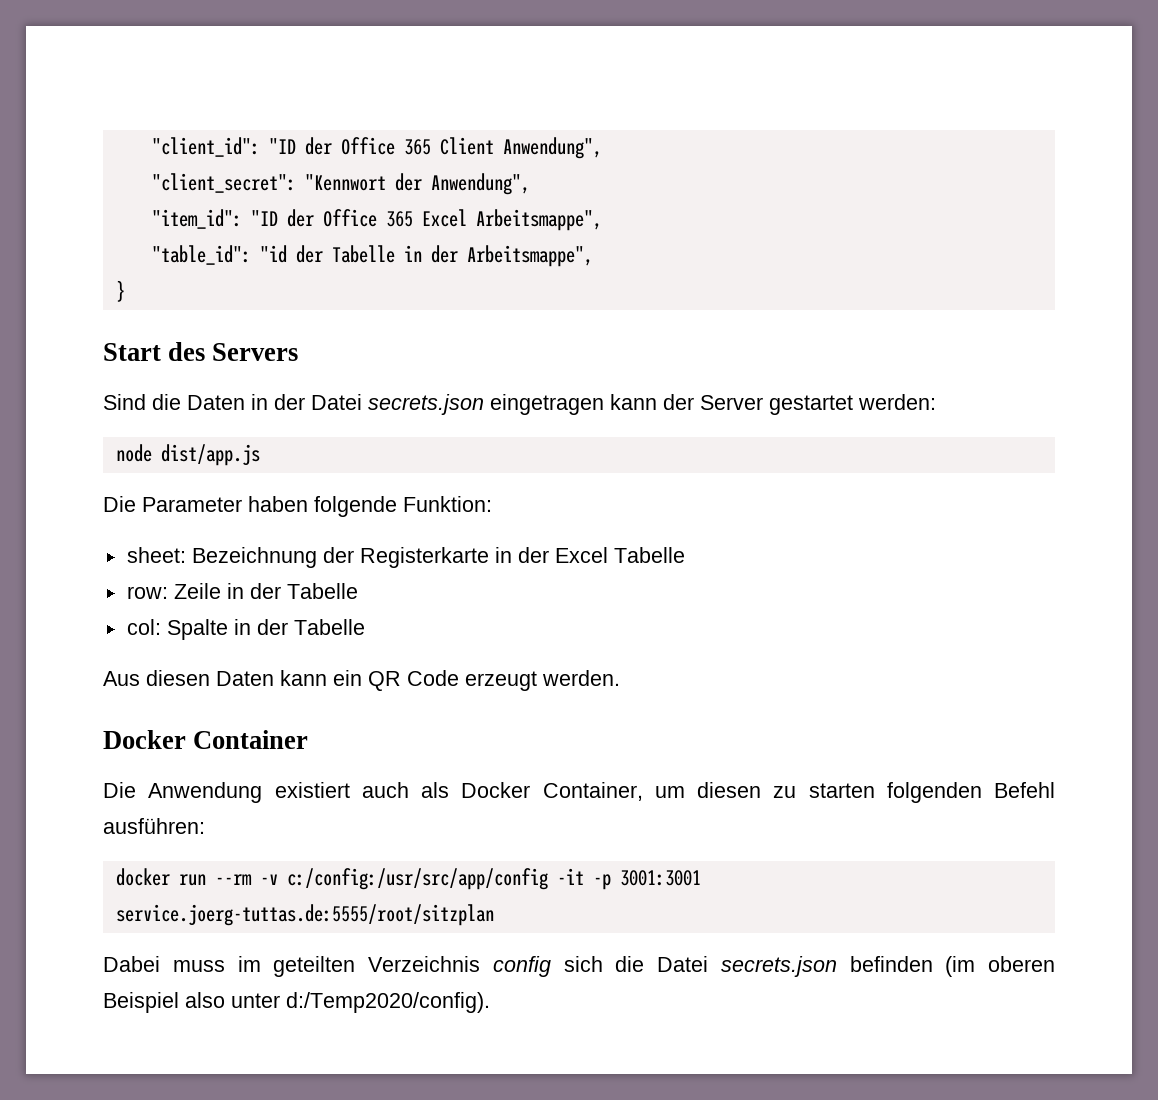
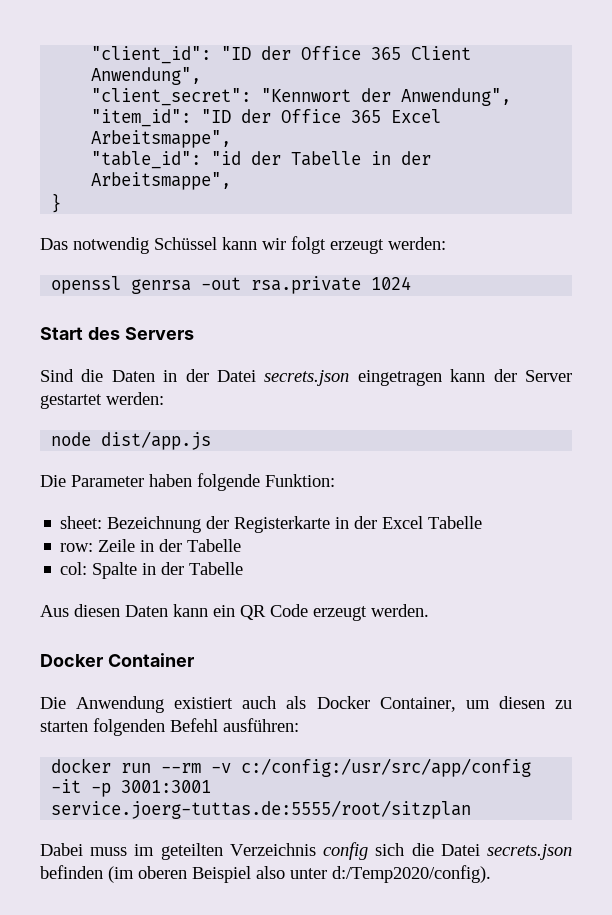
+ Das notwendig Schüssel kann wir folgt erzeugt werden:
+ openssl genrsa -out rsa.private 1024

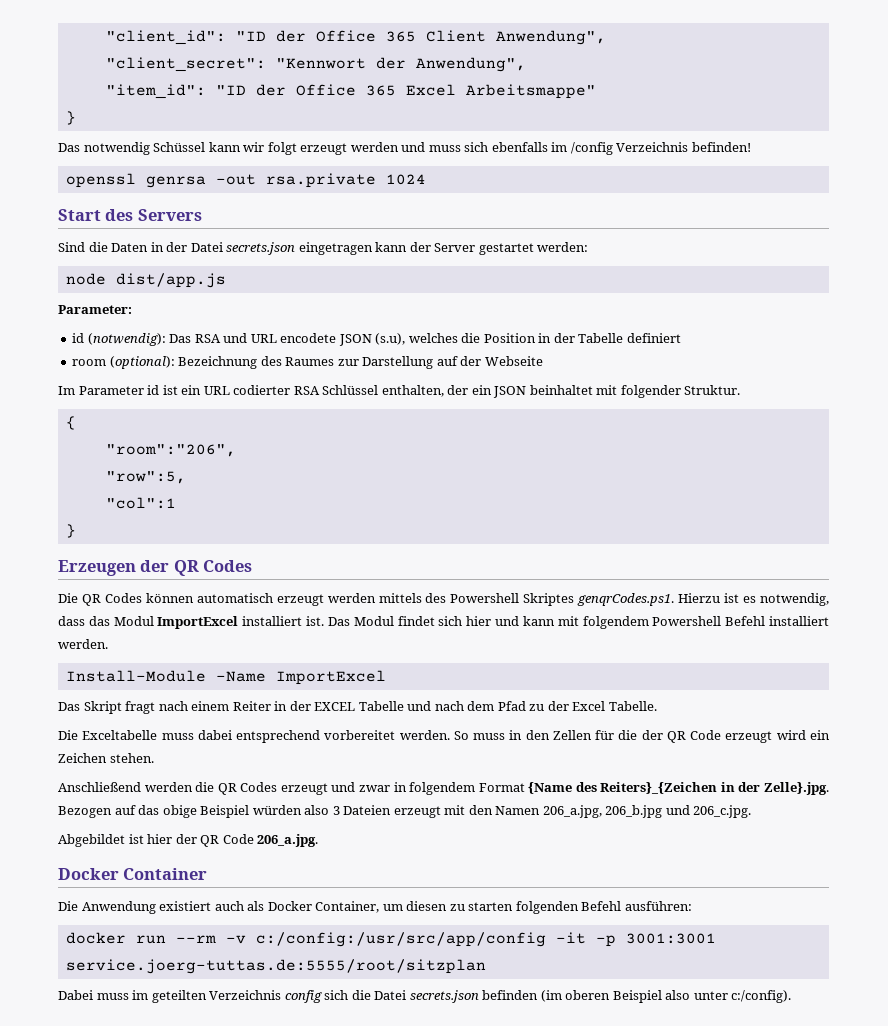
- "item_id": "ID der Office 365 Excel Arbeitsmappe",
- "table_id": "id der Tabelle in der Arbeitsmappe",
+ "item_id": "ID der Office 365 Excel Arbeitsmappe"
- Das notwendig Schüssel kann wir folgt erzeugt werden:
+ Das notwendig Schüssel kann wir folgt erzeugt werden und muss sich ebenfalls im /config Verzeichnis befinden!
- Die Parameter haben folgende Funktion:
- sheet: Bezeichnung der Registerkarte in der Excel Tabelle
- row: Zeile in der Tabelle
- col: Spalte in der Tabelle
- Aus diesen Daten kann ein QR Code erzeugt werden.
+ Parameter:
+ id (notwendig): Das RSA und URL encodete JSON (s.u), welches die Position in der Tabelle definiert
+ room (optional): Bezeichnung des Raumes zur Darstellung auf der Webseite
+ Im Parameter id ist ein URL codierter RSA Schlüssel enthalten, der ein JSON beinhaltet mit folgender Struktur.
+ {
+ "room":"206",
+ "row":5,
+ "col":1
+ }
+ Erzeugen der QR Codes
+ Die QR Codes können automatisch erzeugt werden mittels des Powershell Skriptes genqrCodes.ps1. Hierzu ist es notwendig, dass das Modul ImportExcel installiert ist. Das Modul findet sich hier und kann mit folgendem Powershell Befehl installiert werden.
+ Install-Module -Name ImportExcel
+ Das Skript fragt nach einem Reiter in der EXCEL Tabelle und nach dem Pfad zu der Excel Tabelle.
+ Die Exceltabelle muss dabei entsprechend vorbereitet werden. So muss in den Zellen für die der QR Code erzeugt wird ein Zeichen stehen.
+ Anschließend werden die QR Codes erzeugt und zwar in folgendem Format {Name des Reiters}_{Zeichen in der Zelle}.jpg. Bezogen auf das obige Beispiel würden also 3 Dateien erzeugt mit den Namen 206_a.jpg, 206_b.jpg und 206_c.jpg.
+ Abgebildet ist hier der QR Code 206_a.jpg.
- Dabei muss im geteilten Verzeichnis config sich die Datei secrets.json befinden (im oberen Beispiel also unter d:/Temp2020/config).
+ Dabei muss im geteilten Verzeichnis config sich die Datei secrets.json befinden (im oberen Beispiel also unter c:/config).

